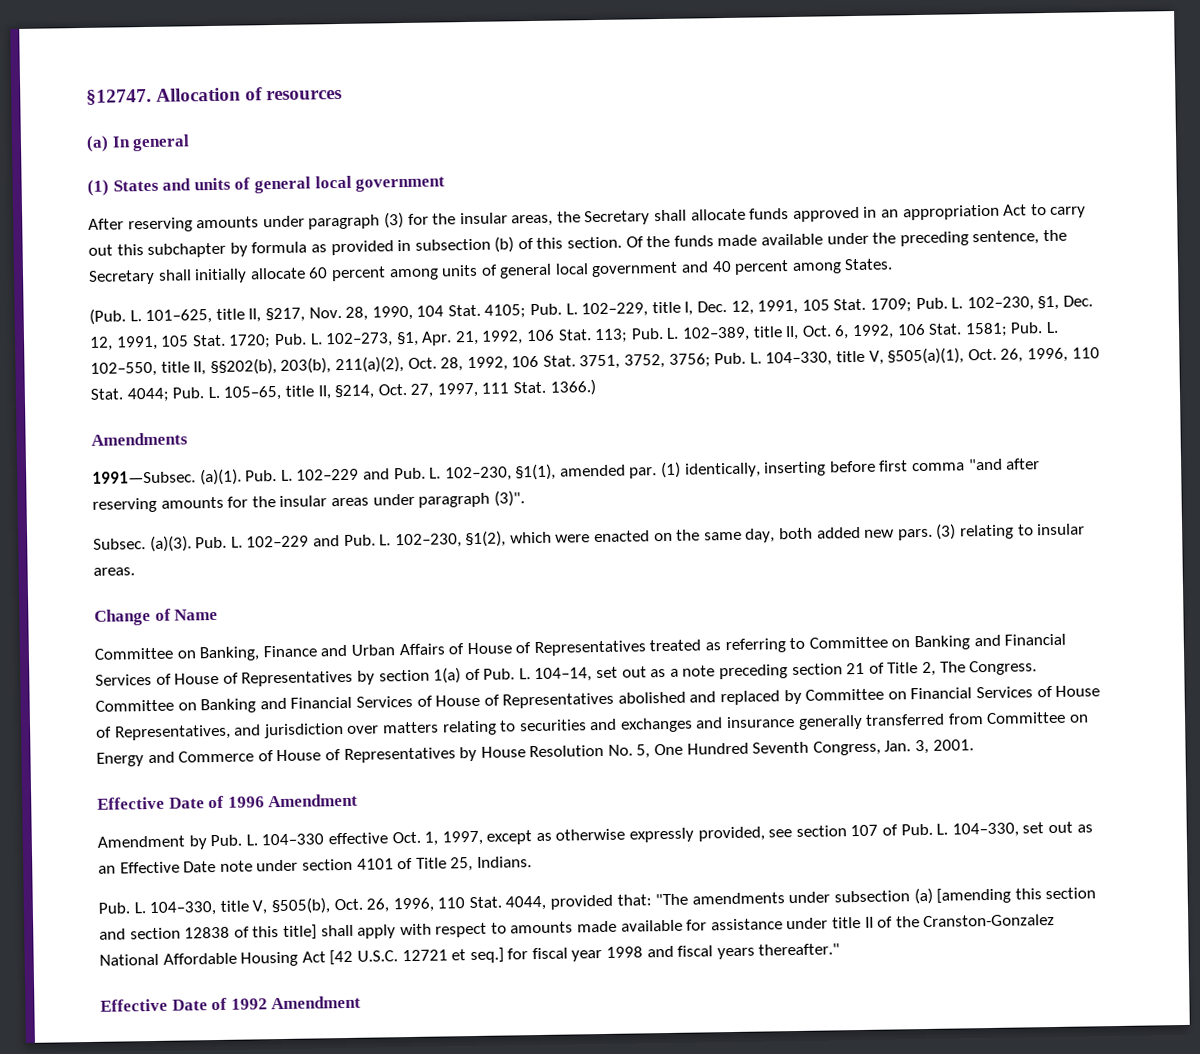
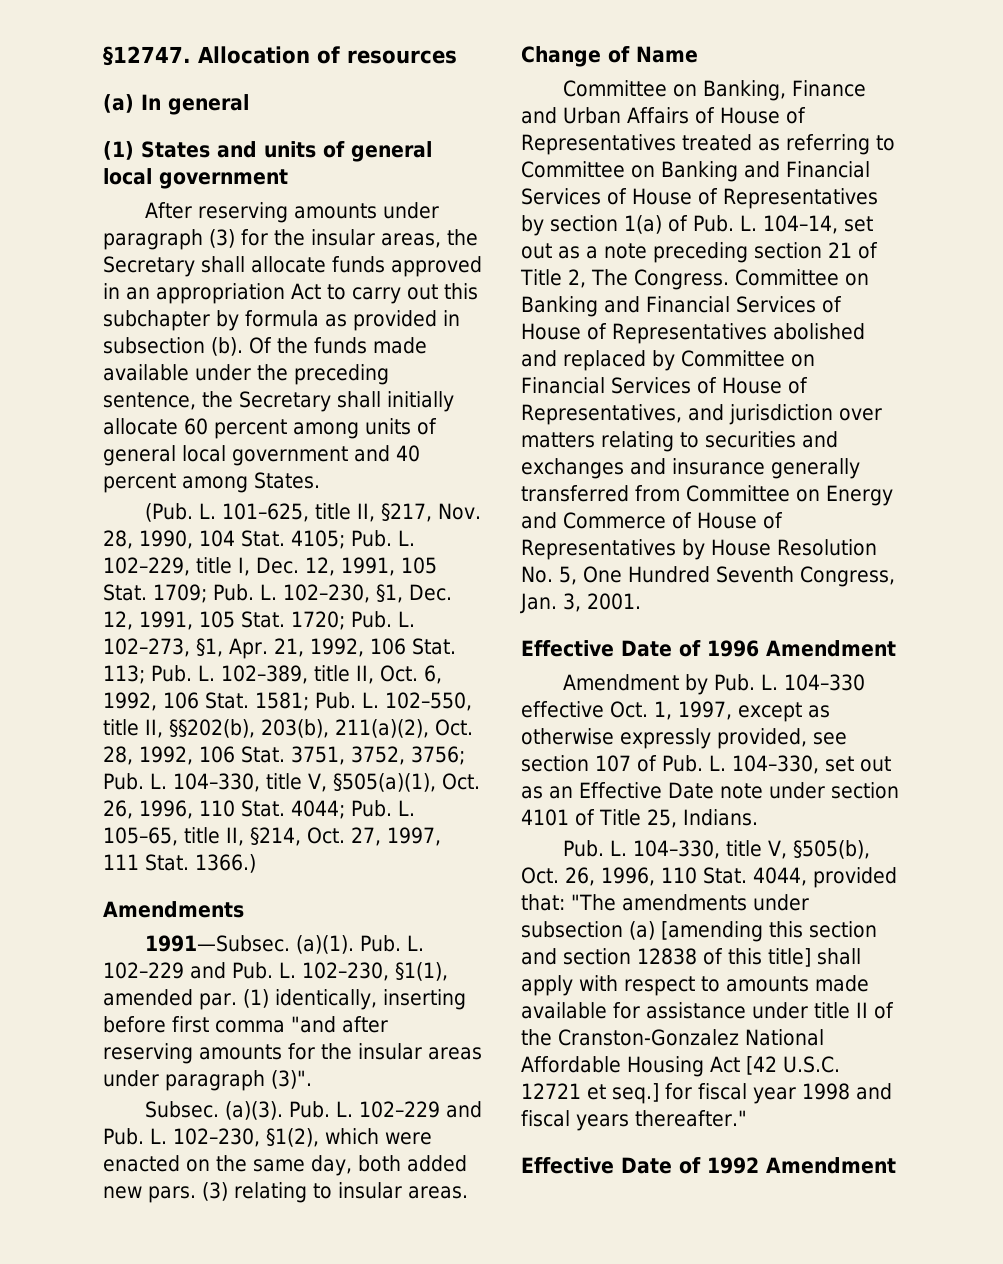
- After reserving amounts under paragraph (3) for the insular areas, the Secretary shall allocate funds approved in an appropriation Act to carry out this subchapter by formula as provided in subsection (b) of this section.
+ After reserving amounts under paragraph (3) for the insular areas, the Secretary shall allocate funds approved in an appropriation Act to carry out this subchapter by formula as provided in subsection (b).

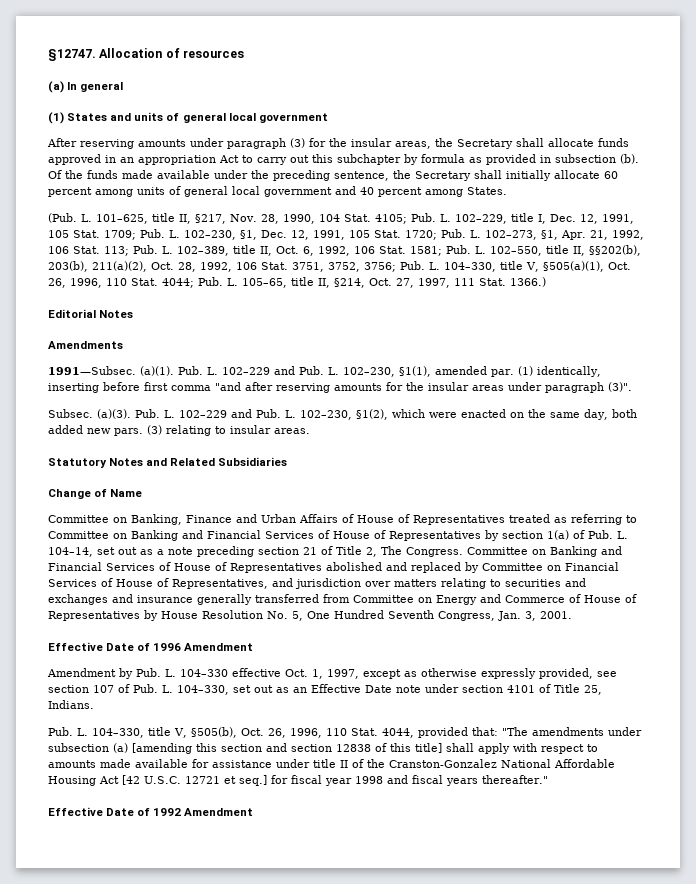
+ Editorial Notes
+ Statutory Notes and Related Subsidiaries

